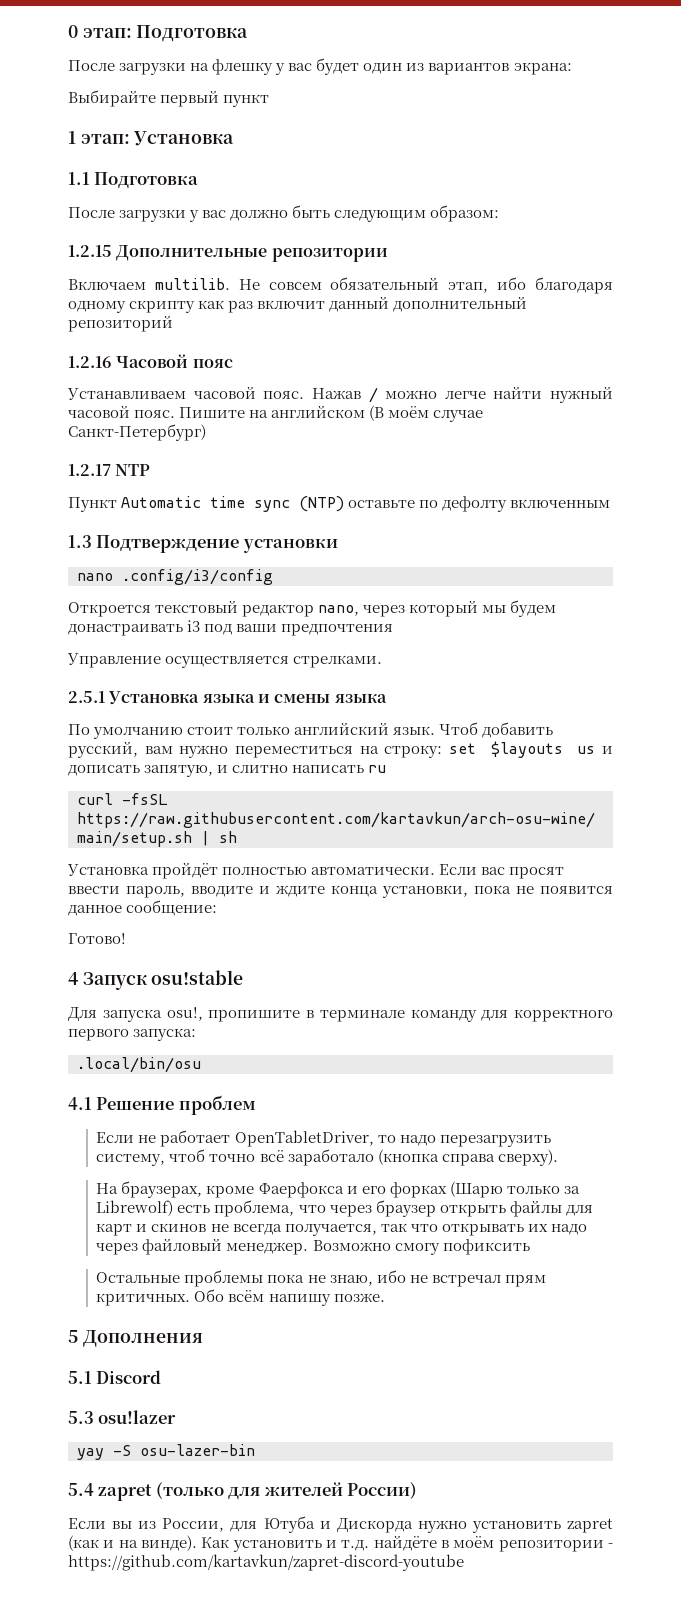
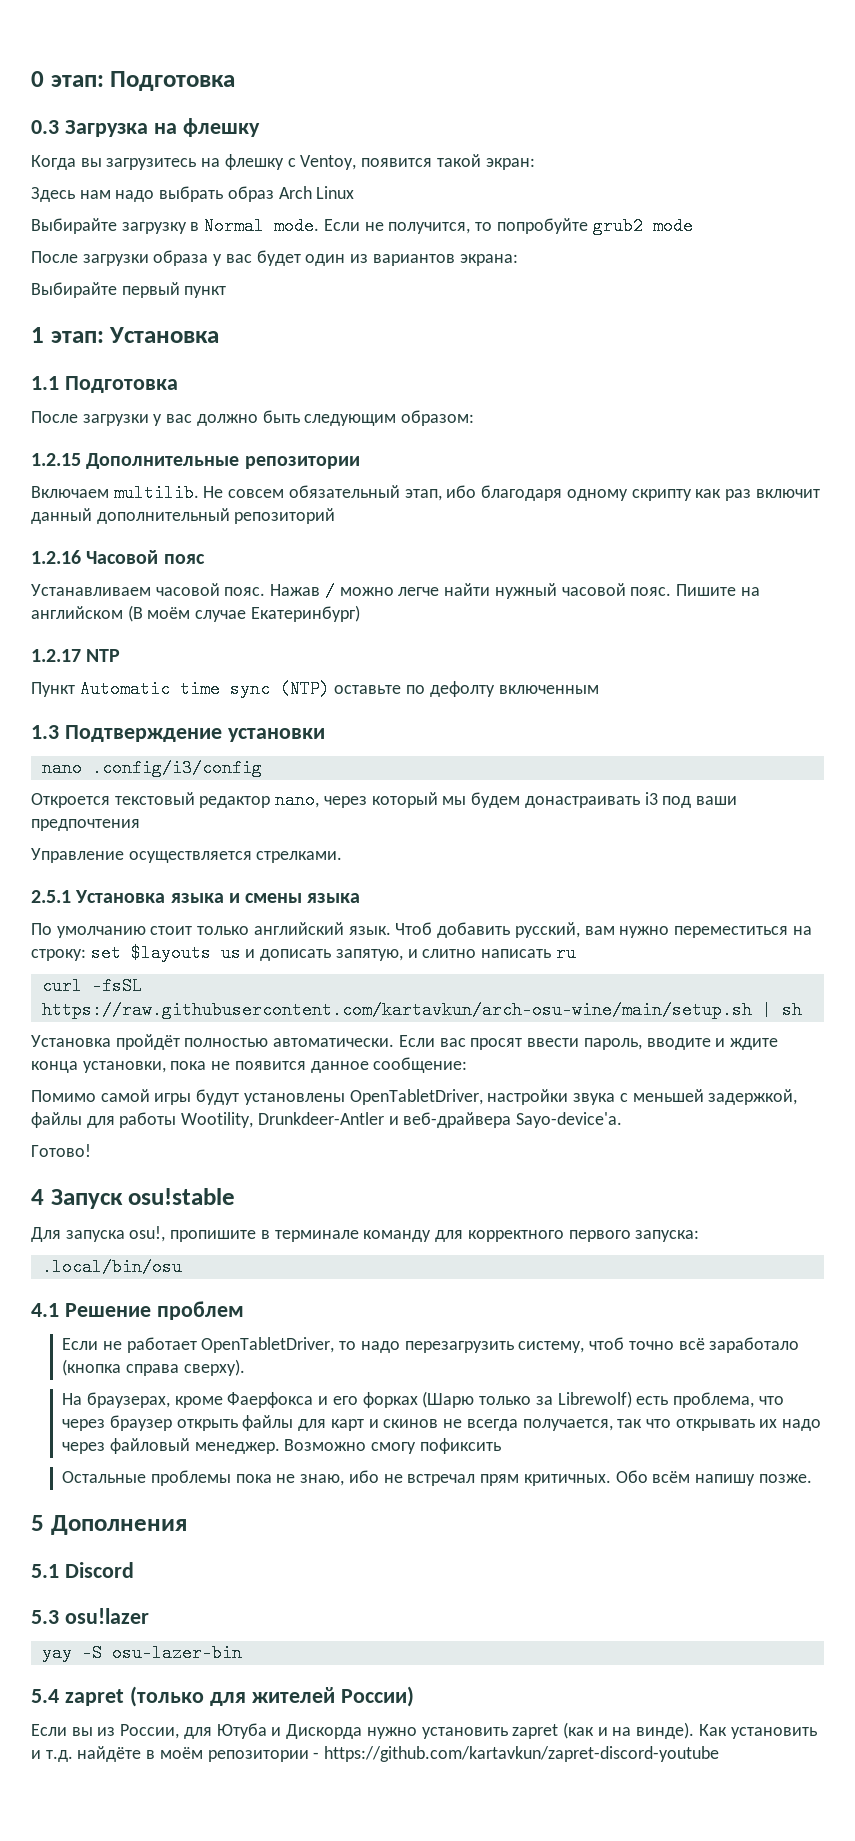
- После загрузки на флешку у вас будет один из вариантов экрана:
+ 0.3 Загрузка на флешку
+ Когда вы загрузитесь на флешку с Ventoy, появится такой экран:
+ Здесь нам надо выбрать образ Arch Linux
+ Выбирайте загрузку в Normal mode. Если не получится, то попробуйте grub2 mode
+ После загрузки образа у вас будет один из вариантов экрана:
- Пишите на английском (В моём случае Санкт-Петербург)
+ Пишите на английском (В моём случае Екатеринбург)
+ Помимо самой игры будут установлены OpenTabletDriver, настройки звука с меньшей задержкой, файлы для работы Wootility, Drunkdeer-Antler и веб-драйвера Sayo-device'а.

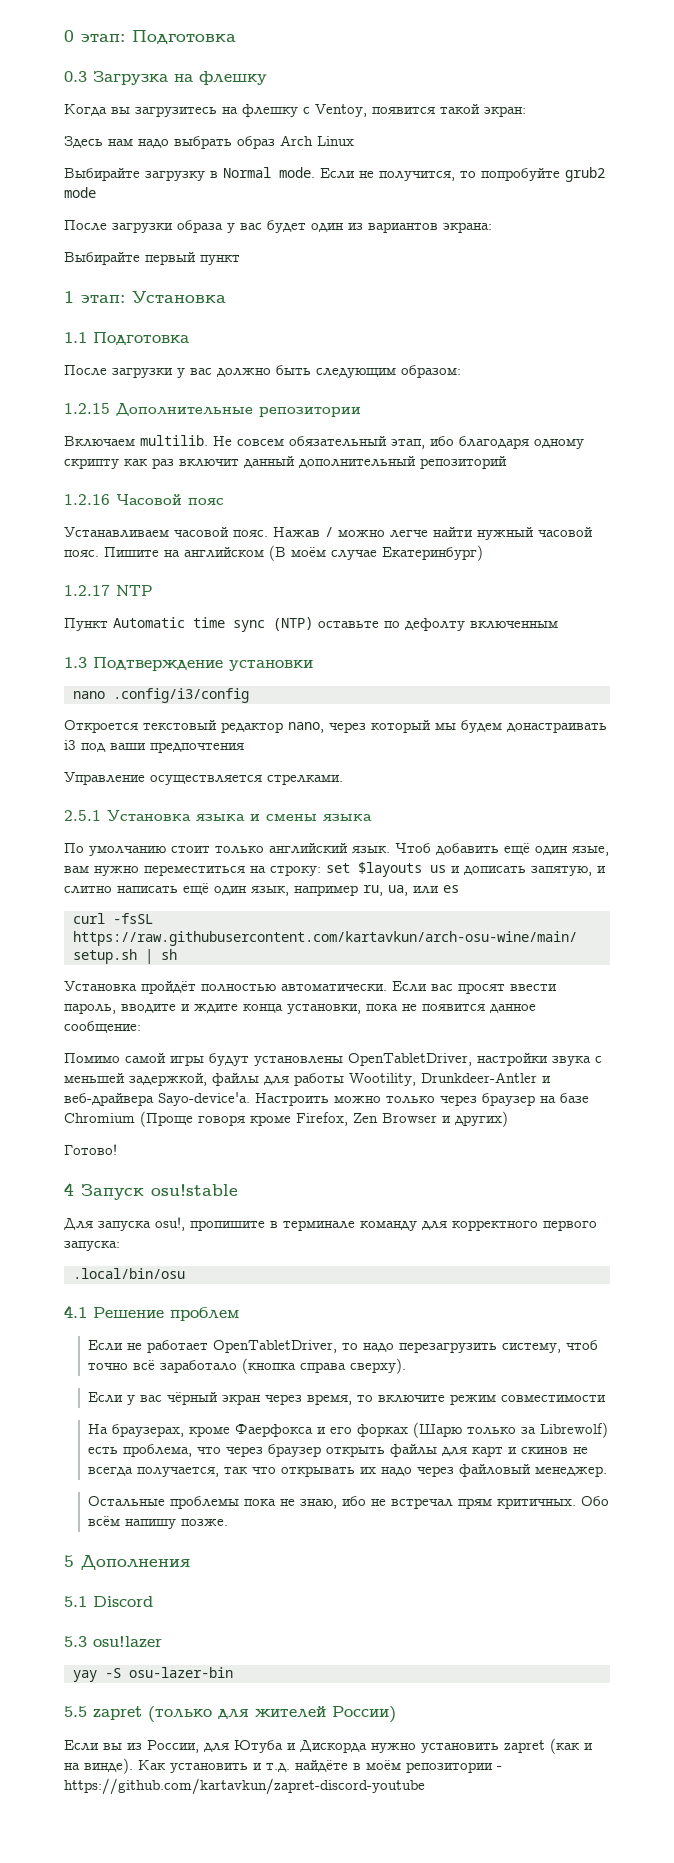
- Чтоб добавить русский, вам нужно переместиться на строку: set $layouts us и дописать запятую, и слитно написать ru
+ Чтоб добавить ещё один язые, вам нужно переместиться на строку: set $layouts us и дописать запятую, и слитно написать ещё один язык, например ru, ua, или es
+ Настроить можно только через браузер на базе Chromium (Проще говоря кроме Firefox, Zen Browser и других)
+ Если у вас чёрный экран через время, то включите режим совместимости
- Возможно смогу пофиксить
- 5.4 zapret (только для жителей России)
+ 5.5 zapret (только для жителей России)

